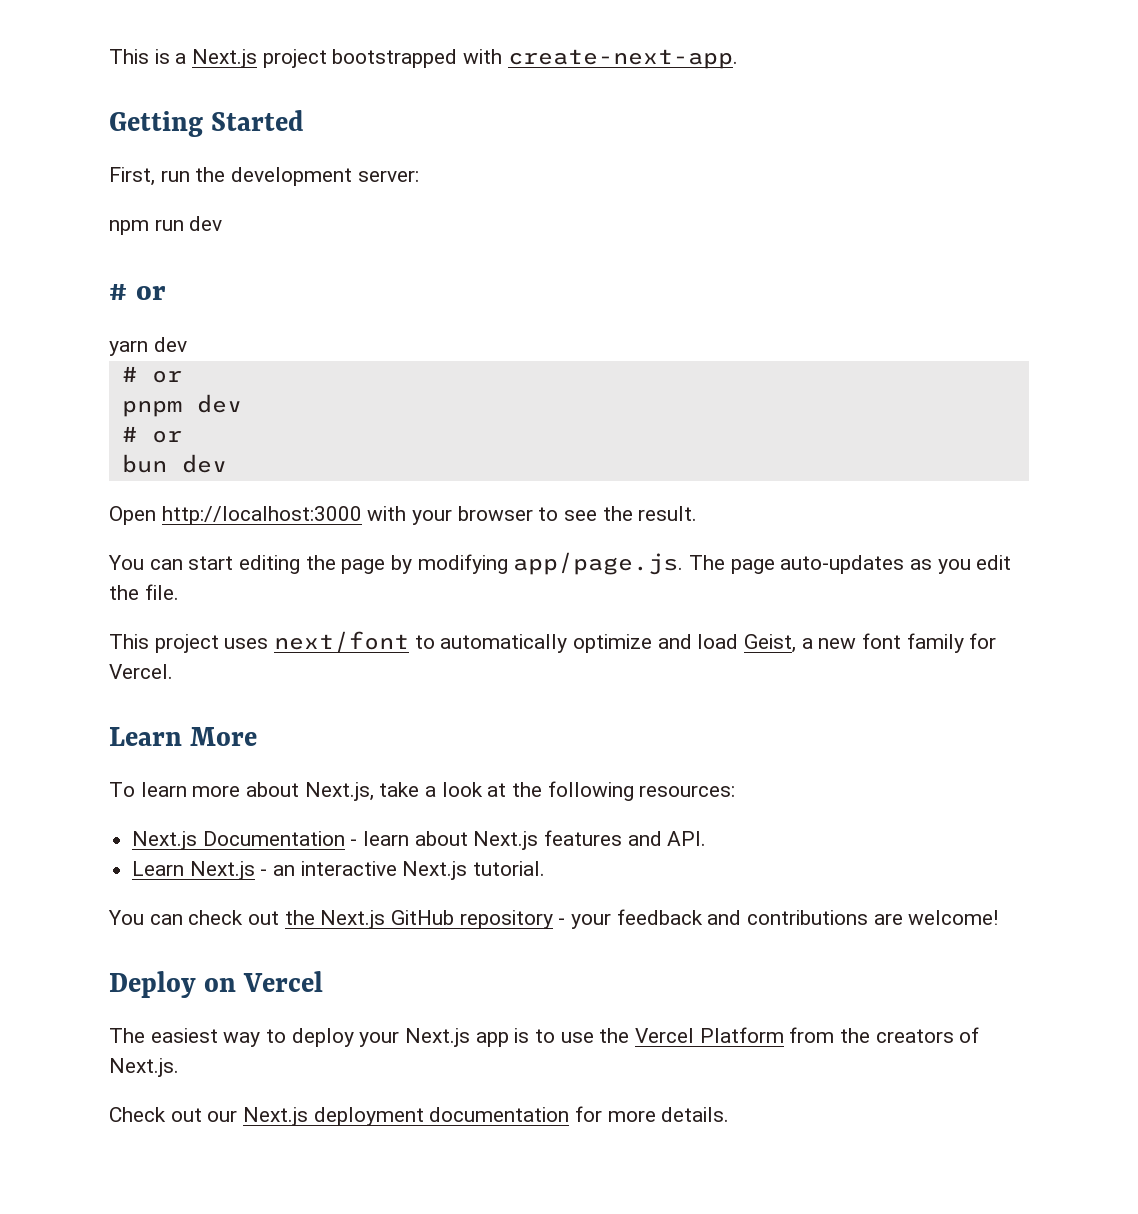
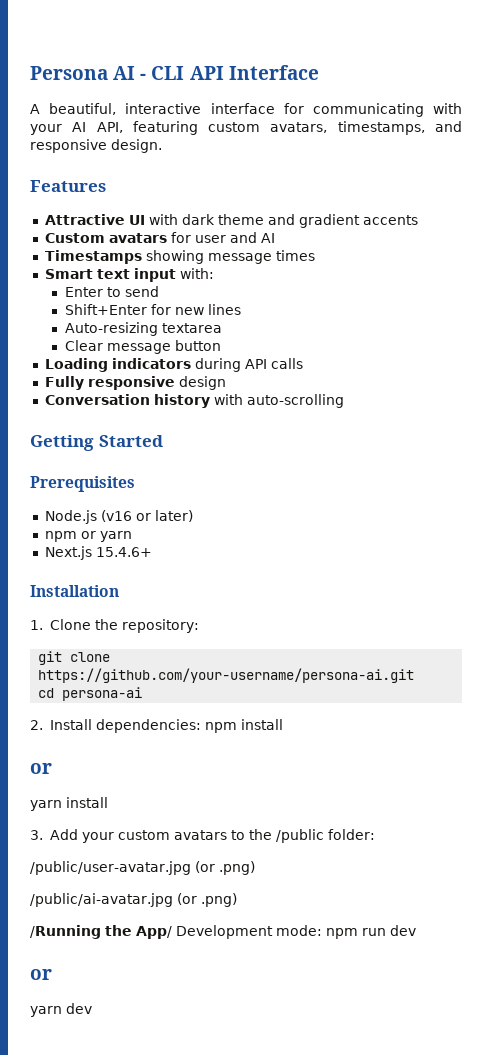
- This is a Next.js project bootstrapped with create-next-app.
+ Persona AI - CLI API Interface
+ A beautiful, interactive interface for communicating with your AI API, featuring custom avatars, timestamps, and responsive design.
+ Features
+ Attractive UI with dark theme and gradient accents
+ Custom avatars for user and AI
+ Timestamps showing message times
+ Smart text input with:
+ Enter to send
+ Shift+Enter for new lines
+ Auto-resizing textarea
+ Clear message button
+ Loading indicators during API calls
+ Fully responsive design
+ Conversation history with auto-scrolling
  Getting Started
- First, run the development server:
- npm run dev
- # or
+ Prerequisites
+ Node.js (v16 or later)
+ npm or yarn
+ Next.js 15.4.6+
+ Installation
+ 1. Clone the repository:
+ git clone https://github.com/your-username/persona-ai.git
+ cd persona-ai
+ 2. Install dependencies: npm install
+ or
+ yarn install
+ 3. Add your custom avatars to the /public folder:
+ /public/user-avatar.jpg (or .png)
+ /public/ai-avatar.jpg (or .png)
+ /Running the App/ Development mode: npm run dev
+ or
  yarn dev
- # or
- pnpm dev
- # or
- bun dev
- Open http://localhost:3000 with your browser to see the result.
- You can start editing the page by modifying app/page.js. The page auto-updates as you edit the file.
- This project uses next/font to automatically optimize and load Geist, a new font family for Vercel.
- Learn More
- To learn more about Next.js, take a look at the following resources:
- Next.js Documentation - learn about Next.js features and API.
- Learn Next.js - an interactive Next.js tutorial.
- You can check out the Next.js GitHub repository - your feedback and contributions are welcome!
- Deploy on Vercel
- The easiest way to deploy your Next.js app is to use the Vercel Platform from the creators of Next.js.
- Check out our Next.js deployment documentation for more details.

